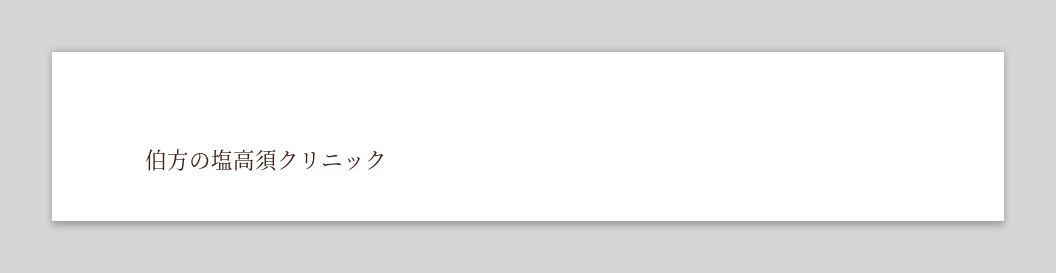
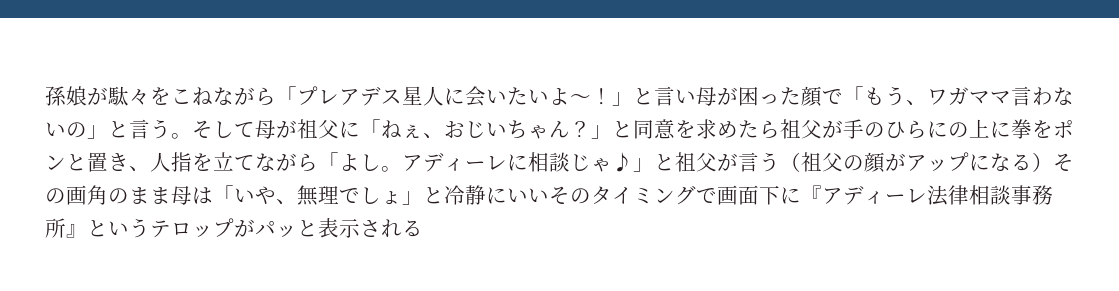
- 伯方の塩高須クリニック
+ 孫娘が駄々をこねながら「プレアデス星人に会いたいよ〜！」と言い母が困った顔で「もう、ワガママ言わないの」と言う。そして母が祖父に「ねぇ、おじいちゃん？」と同意を求めたら祖父が手のひらにの上に拳をポンと置き、人指を立てながら「よし。アディーレに相談じゃ♪」と祖父が言う（祖父の顔がアップになる）その画角のまま母は「いや、無理でしょ」と冷静にいいそのタイミングで画面下に『アディーレ法律相談事務所』というテロップがパッと表示される

